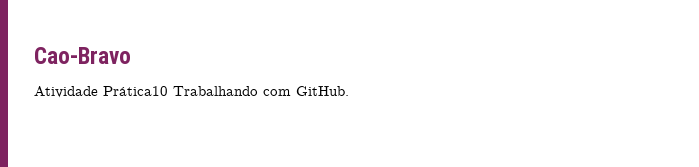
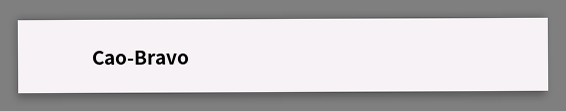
- Atividade Prática10 Trabalhando com GitHub.

